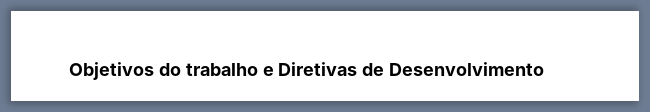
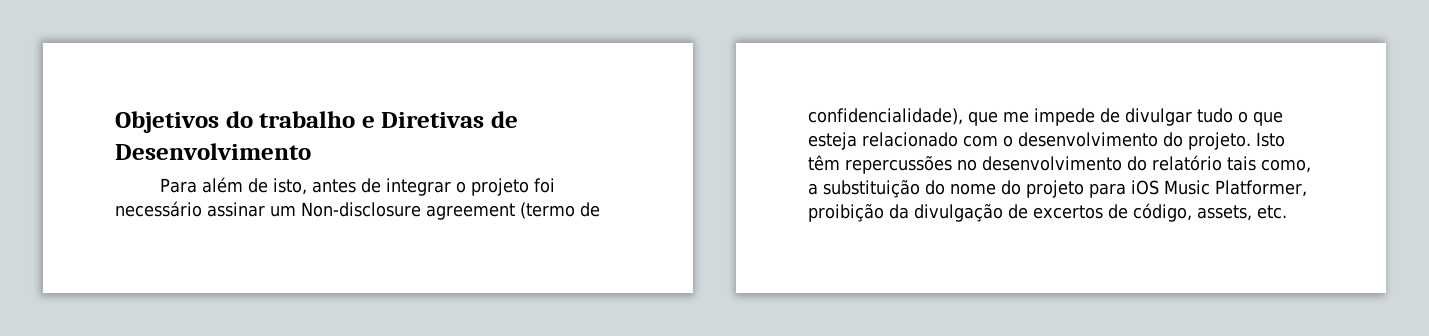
+ Para além de isto, antes de integrar o projeto foi necessário assinar um Non-disclosure agreement (termo de confidencialidade), que me impede de divulgar tudo o que esteja relacionado com o desenvolvimento do projeto. Isto têm repercussões no desenvolvimento do relatório tais como, a substituição do nome do projeto para iOS Music Platformer, proibição da divulgação de excertos de código, assets, etc.

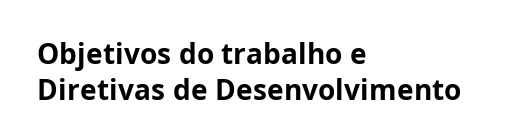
- Para além de isto, antes de integrar o projeto foi necessário assinar um Non-disclosure agreement (termo de confidencialidade), que me impede de divulgar tudo o que esteja relacionado com o desenvolvimento do projeto. Isto têm repercussões no desenvolvimento do relatório tais como, a substituição do nome do projeto para iOS Music Platformer, proibição da divulgação de excertos de código, assets, etc.

